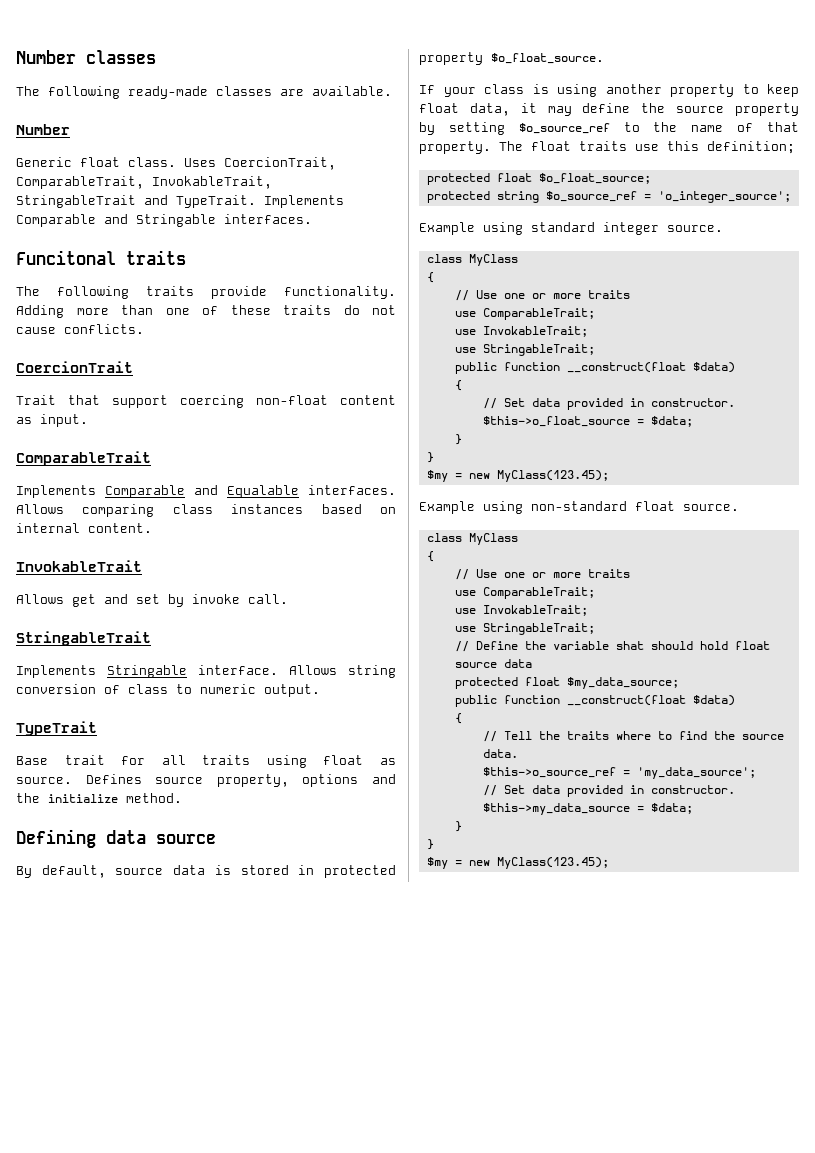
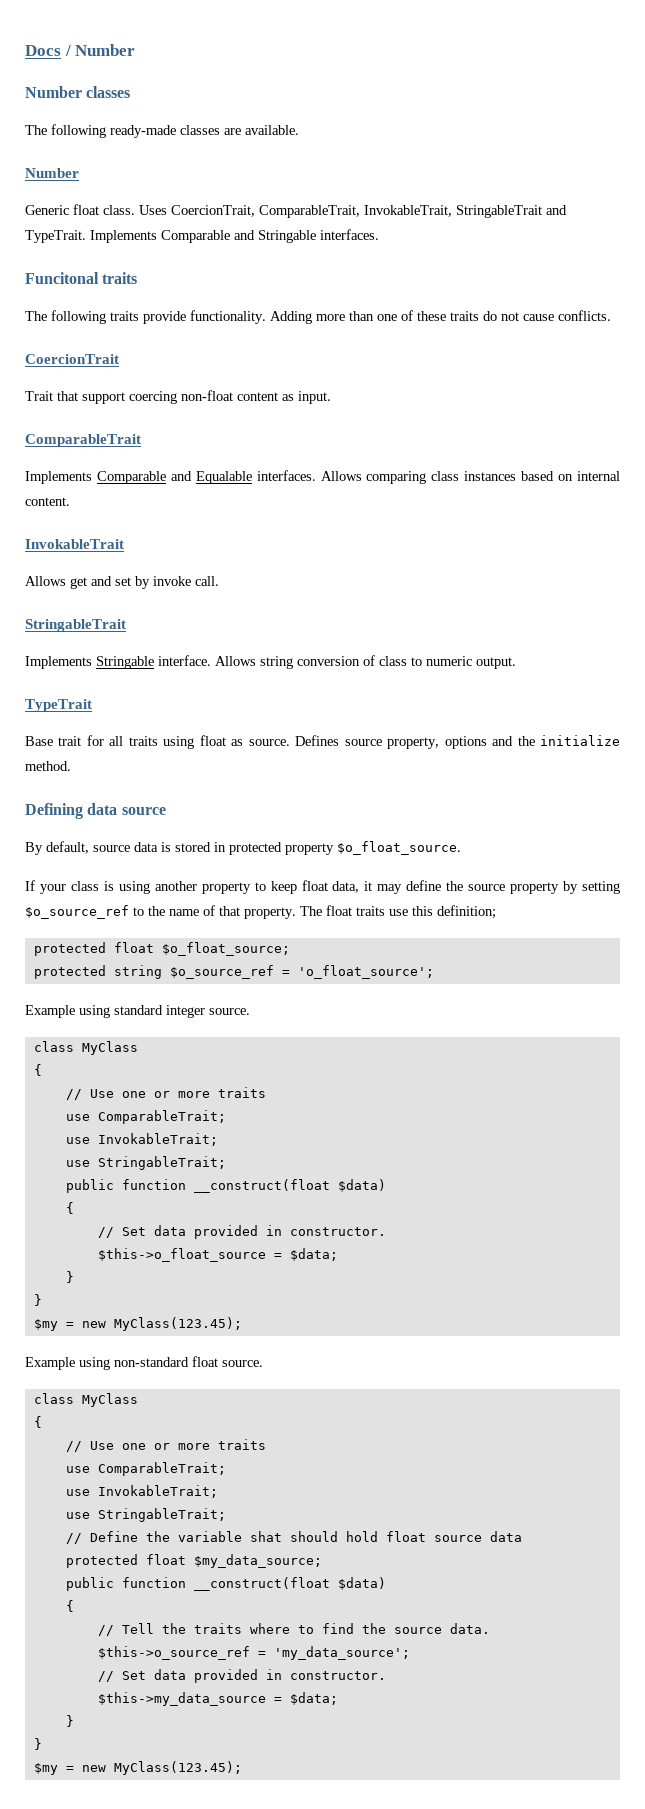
+ Docs / Number
- protected string $o_source_ref = 'o_integer_source';
+ protected string $o_source_ref = 'o_float_source';

